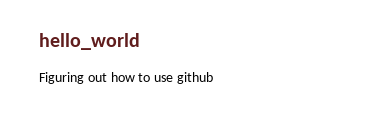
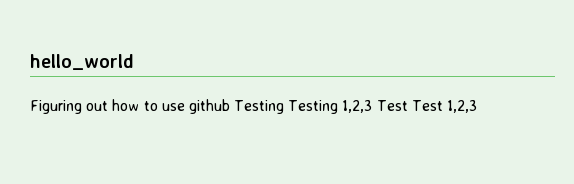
- Figuring out how to use github
+ Figuring out how to use github Testing Testing 1,2,3 Test Test 1,2,3

